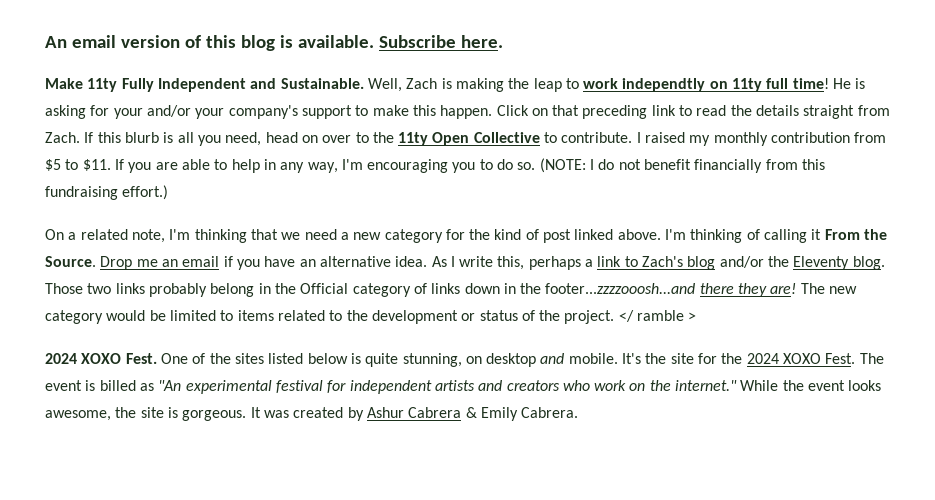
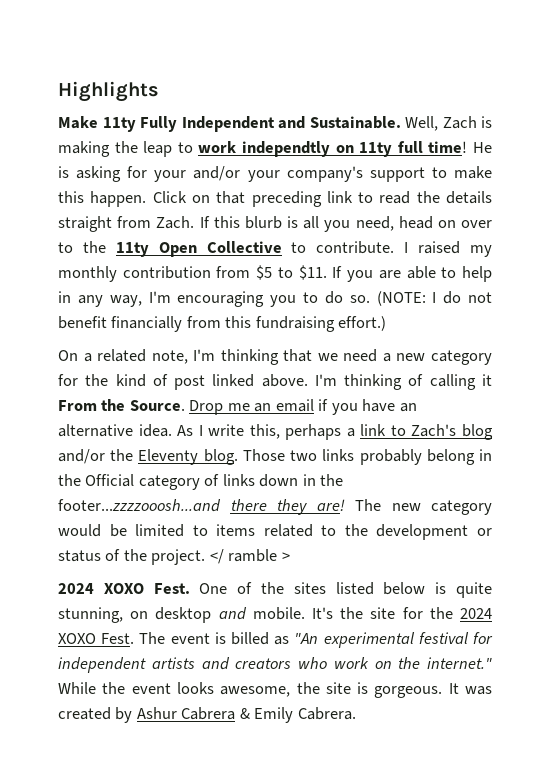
- An email version of this blog is available. Subscribe here.
+ Highlights

